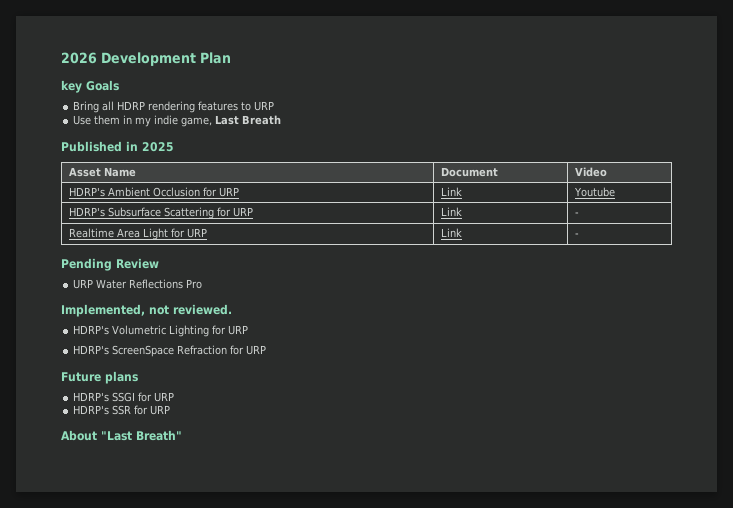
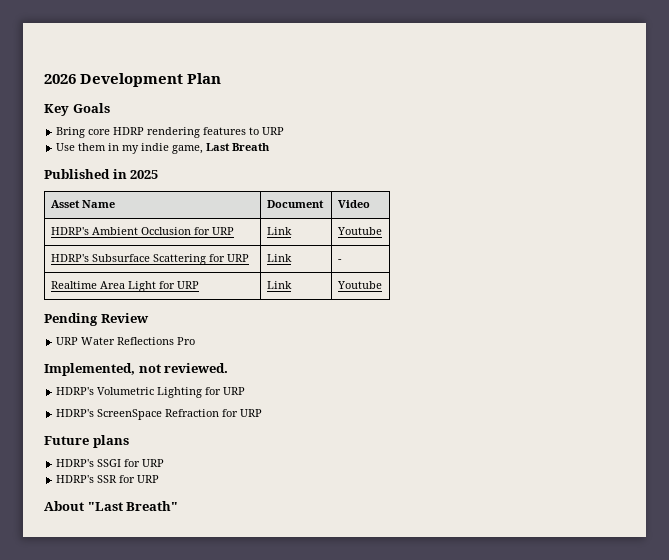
- key Goals
+ Key Goals
- Bring all HDRP rendering features to URP
+ Bring core HDRP rendering features to URP
- Realtime Area Light for URP | Link | -
+ Realtime Area Light for URP | Link | Youtube

